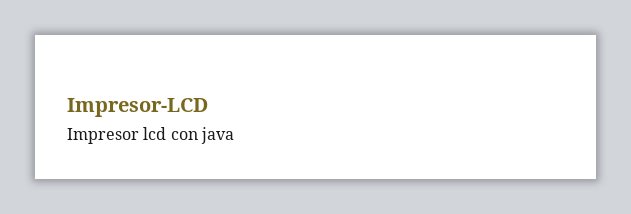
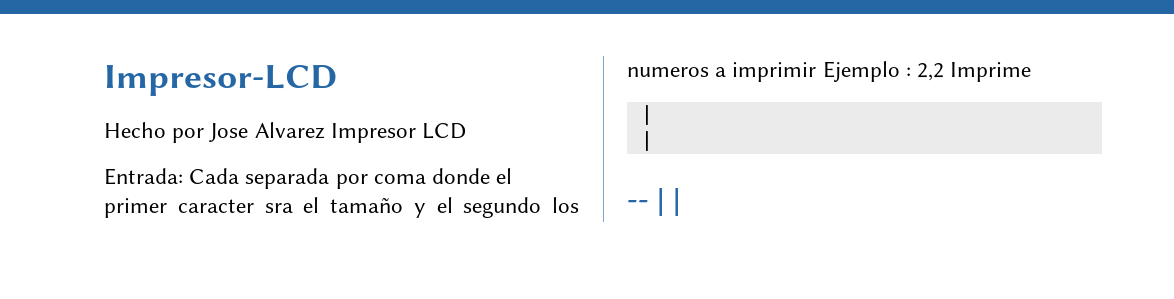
- Impresor lcd con java
+ Hecho por Jose Alvarez Impresor LCD
+ Entrada: Cada separada por coma donde el primer caracter sra el tamaño y el segundo los numeros a imprimir Ejemplo : 2,2 Imprime
+ |
+ |
+ -- | |

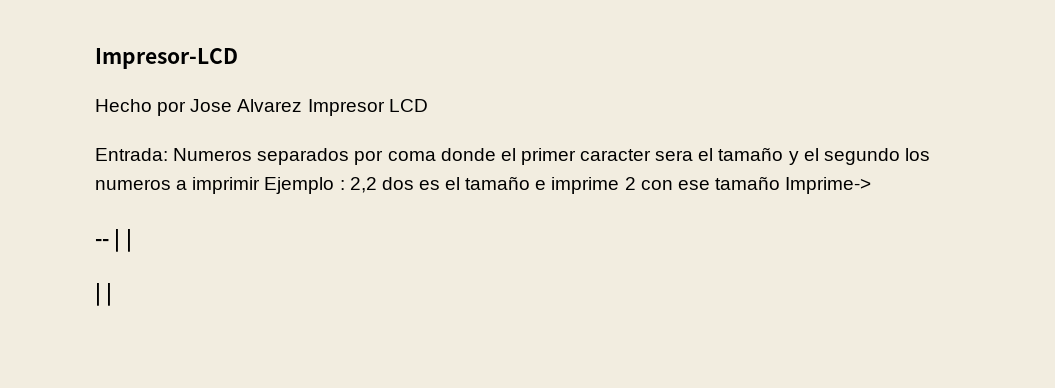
- Entrada: Cada separada por coma donde el primer caracter sra el tamaño y el segundo los numeros a imprimir Ejemplo : 2,2 Imprime
- |
- |
+ Entrada: Numeros separados por coma donde el primer caracter sera el tamaño y el segundo los numeros a imprimir Ejemplo : 2,2 dos es el tamaño e imprime 2 con ese tamaño Imprime->
  -- | |
+ | |

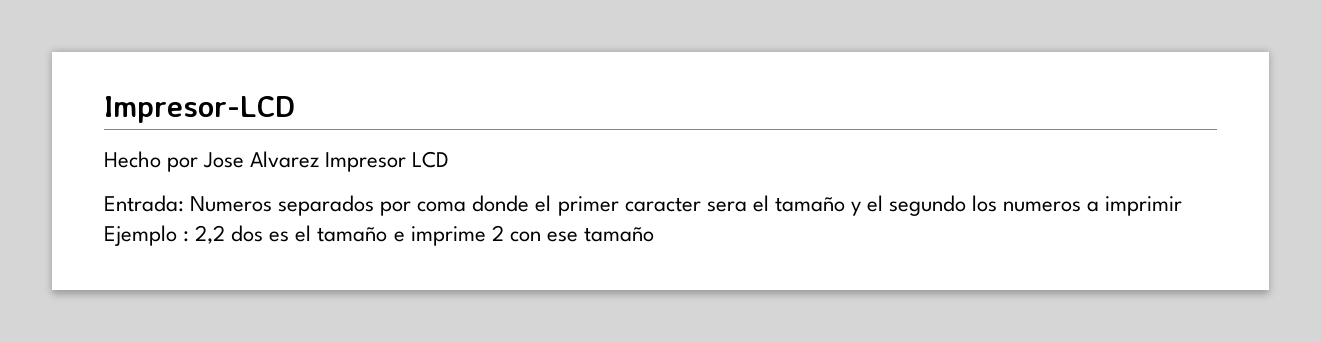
- Entrada: Numeros separados por coma donde el primer caracter sera el tamaño y el segundo los numeros a imprimir Ejemplo : 2,2 dos es el tamaño e imprime 2 con ese tamaño Imprime->
- -- | |
- | |
+ Entrada: Numeros separados por coma donde el primer caracter sera el tamaño y el segundo los numeros a imprimir Ejemplo : 2,2 dos es el tamaño e imprime 2 con ese tamaño

